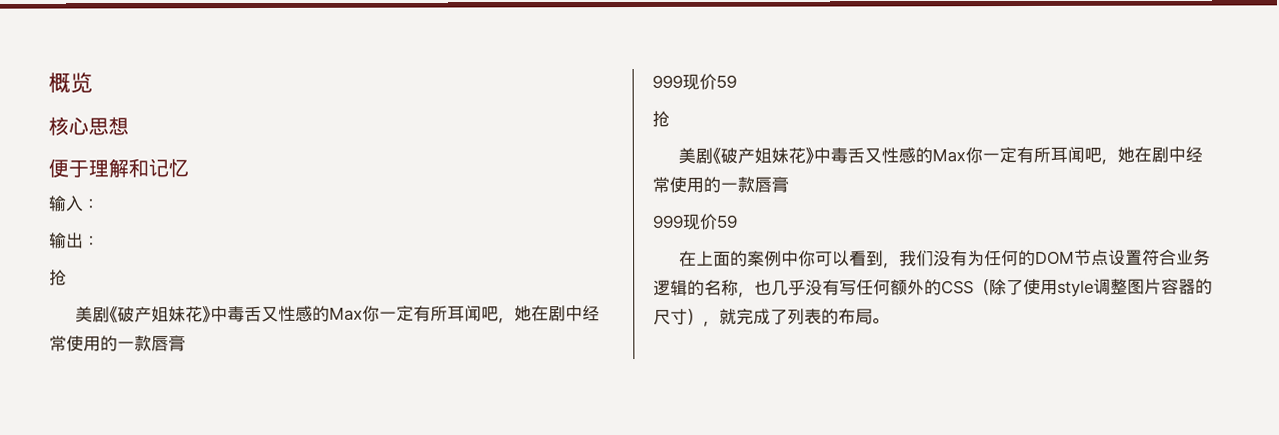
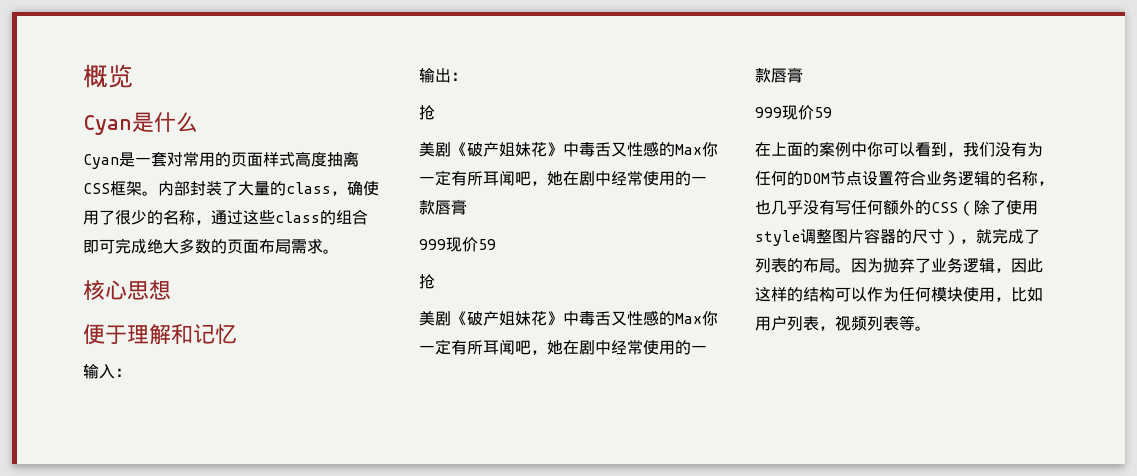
+ Cyan是什么
+ Cyan是一套对常用的页面样式高度抽离CSS框架。内部封装了大量的class，确使用了很少的名称，通过这些class的组合即可完成绝大多数的页面布局需求。
+ 因为抛弃了业务逻辑，因此这样的结构可以作为任何模块使用，比如用户列表，视频列表等。

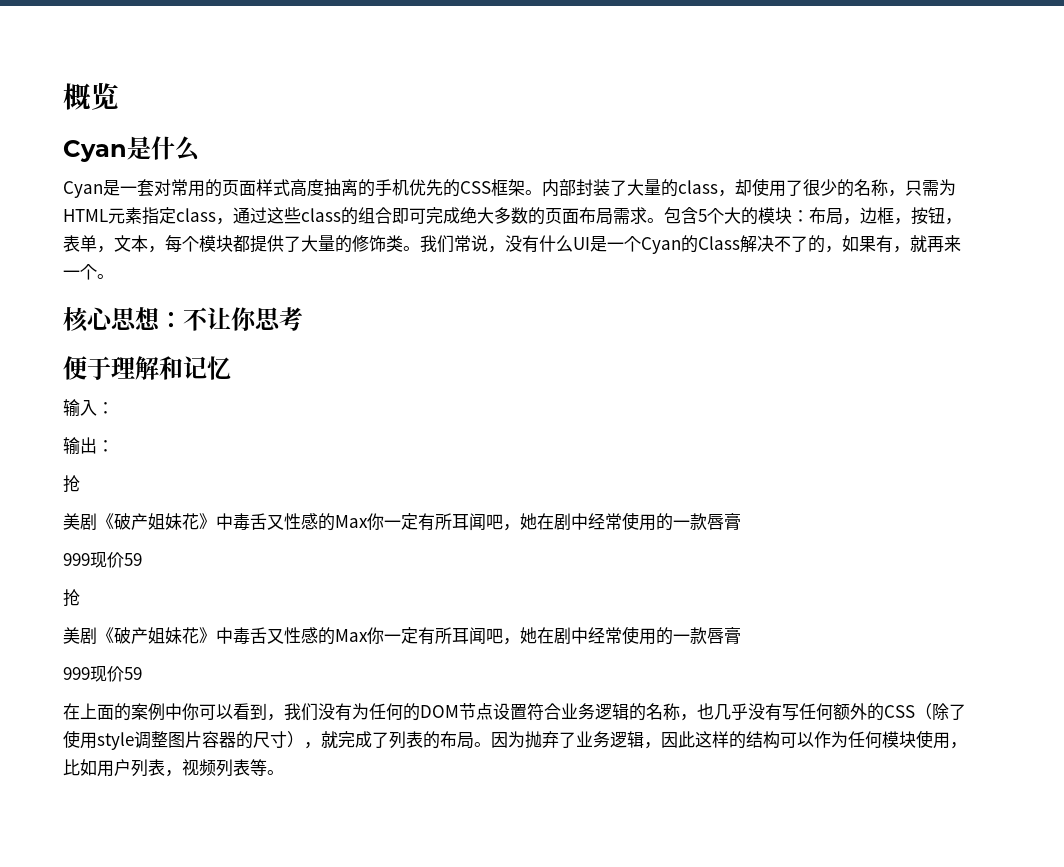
- Cyan是一套对常用的页面样式高度抽离CSS框架。
+ Cyan是一套对常用的页面样式高度抽离的手机优先的CSS框架。
- 内部封装了大量的class，确使用了很少的名称，通过这些class的组合即可完成绝大多数的页面布局需求。
+ 内部封装了大量的class，却使用了很少的名称，只需为HTML元素指定class，通过这些class的组合即可完成绝大多数的页面布局需求。包含5个大的模块：布局，边框，按钮，表单，文本，每个模块都提供了大量的修饰类。我们常说，没有什么UI是一个Cyan的Class解决不了的，如果有，就再来一个。
- 核心思想
+ 核心思想：不让你思考

